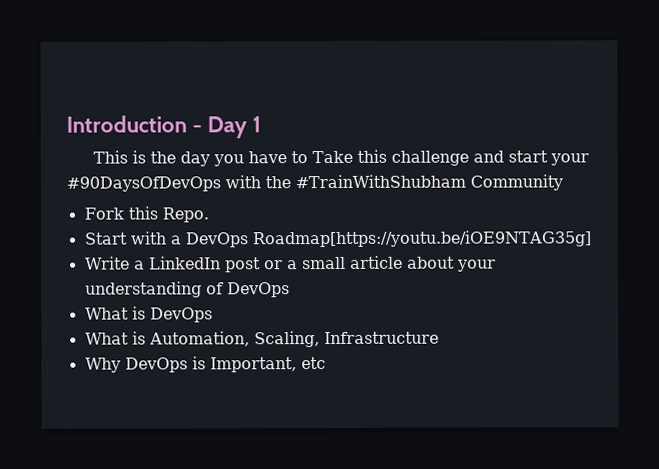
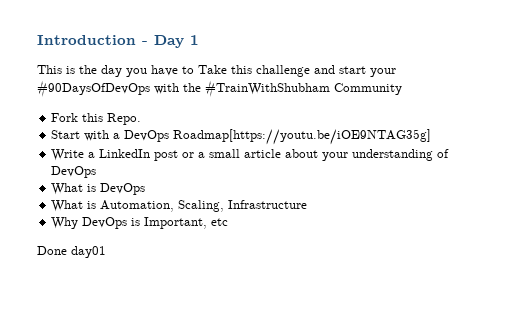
+ Done day01

